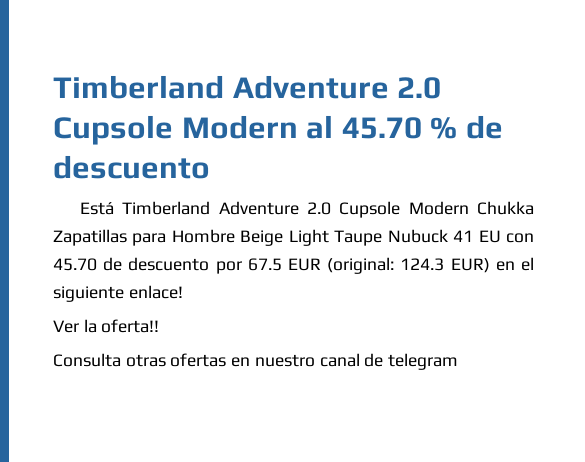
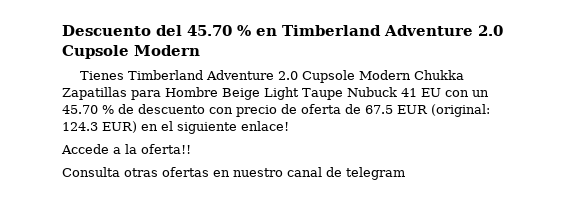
- Timberland Adventure 2.0 Cupsole Modern al 45.70 % de descuento
- Está Timberland Adventure 2.0 Cupsole Modern Chukka Zapatillas para Hombre Beige Light Taupe Nubuck 41 EU con 45.70 de descuento por 67.5 EUR (original: 124.3 EUR) en el siguiente enlace!
+ Descuento del 45.70 % en Timberland Adventure 2.0 Cupsole Modern
+ Tienes Timberland Adventure 2.0 Cupsole Modern Chukka Zapatillas para Hombre Beige Light Taupe Nubuck 41 EU con un 45.70 % de descuento con precio de oferta de 67.5 EUR (original: 124.3 EUR) en el siguiente enlace!
- Ver la oferta!!
+ Accede a la oferta!!

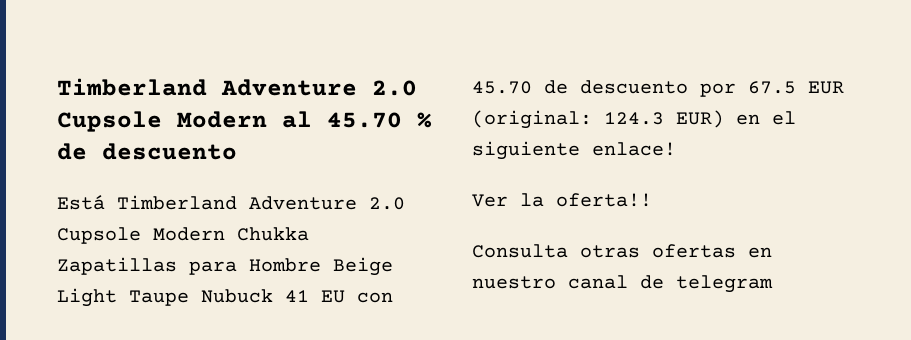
- Descuento del 45.70 % en Timberland Adventure 2.0 Cupsole Modern
- Tienes Timberland Adventure 2.0 Cupsole Modern Chukka Zapatillas para Hombre Beige Light Taupe Nubuck 41 EU con un 45.70 % de descuento con precio de oferta de 67.5 EUR (original: 124.3 EUR) en el siguiente enlace!
+ Timberland Adventure 2.0 Cupsole Modern al 45.70 % de descuento
+ Está Timberland Adventure 2.0 Cupsole Modern Chukka Zapatillas para Hombre Beige Light Taupe Nubuck 41 EU con 45.70 de descuento por 67.5 EUR (original: 124.3 EUR) en el siguiente enlace!
- Accede a la oferta!!
+ Ver la oferta!!

